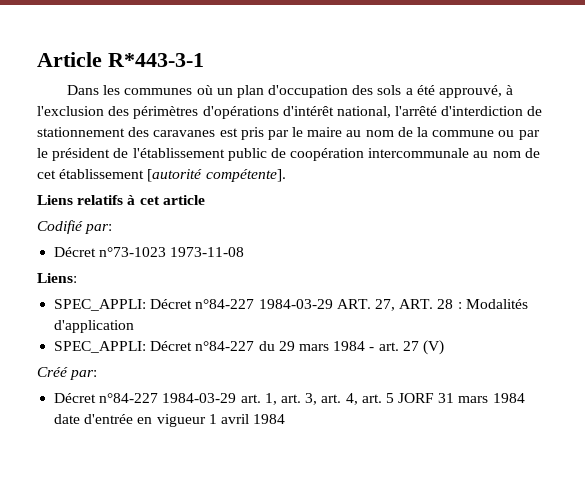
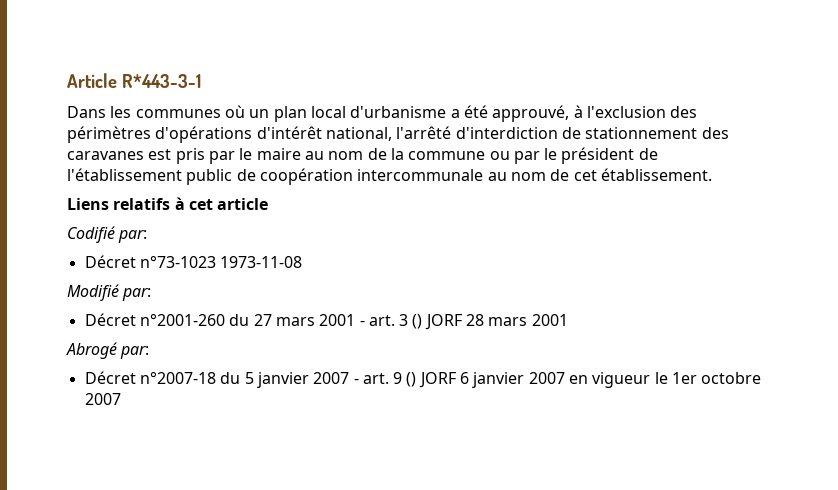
- Dans les communes où un plan d'occupation des sols a été approuvé, à l'exclusion des périmètres d'opérations d'intérêt national, l'arrêté d'interdiction de stationnement des caravanes est pris par le maire au nom de la commune ou par le président de l'établissement public de coopération intercommunale au nom de cet établissement [autorité compétente].
+ Dans les communes où un plan local d'urbanisme a été approuvé, à l'exclusion des périmètres d'opérations d'intérêt national, l'arrêté d'interdiction de stationnement des caravanes est pris par le maire au nom de la commune ou par le président de l'établissement public de coopération intercommunale au nom de cet établissement.
- Liens:
- SPEC_APPLI: Décret n°84-227 1984-03-29 ART. 27, ART. 28 : Modalités d'application
- SPEC_APPLI: Décret n°84-227 du 29 mars 1984 - art. 27 (V)
- Créé par:
- Décret n°84-227 1984-03-29 art. 1, art. 3, art. 4, art. 5 JORF 31 mars 1984 date d'entrée en vigueur 1 avril 1984
+ Modifié par:
+ Décret n°2001-260 du 27 mars 2001 - art. 3 () JORF 28 mars 2001
+ Abrogé par:
+ Décret n°2007-18 du 5 janvier 2007 - art. 9 () JORF 6 janvier 2007 en vigueur le 1er octobre 2007

